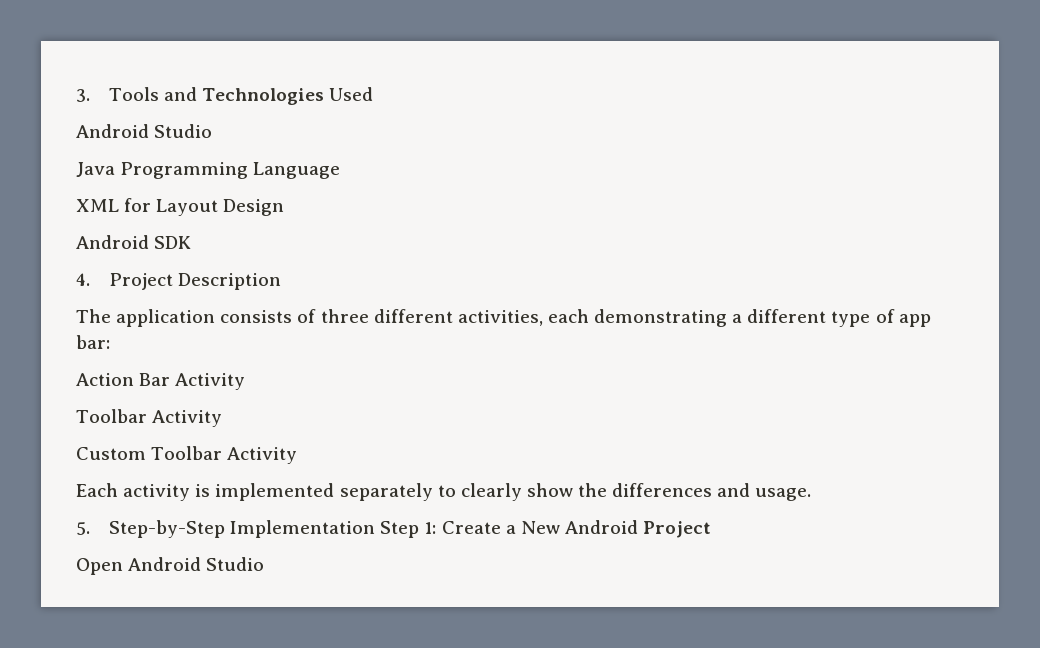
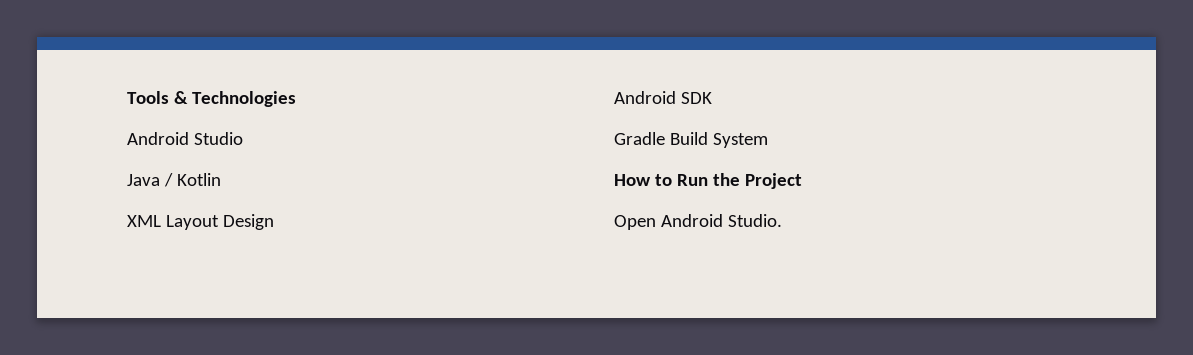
- 3. Tools and Technologies Used
+ Tools & Technologies
- Java Programming Language
+ Java / Kotlin
- XML for Layout Design
+ XML Layout Design
- 4. Project Description
- The application consists of three different activities, each demonstrating a different type of app bar:
- Action Bar Activity
- Toolbar Activity
- Custom Toolbar Activity
- Each activity is implemented separately to clearly show the differences and usage.
- 5. Step-by-Step Implementation Step 1: Create a New Android Project
+ Gradle Build System
+ How to Run the Project
- Open Android Studio
+ Open Android Studio.

